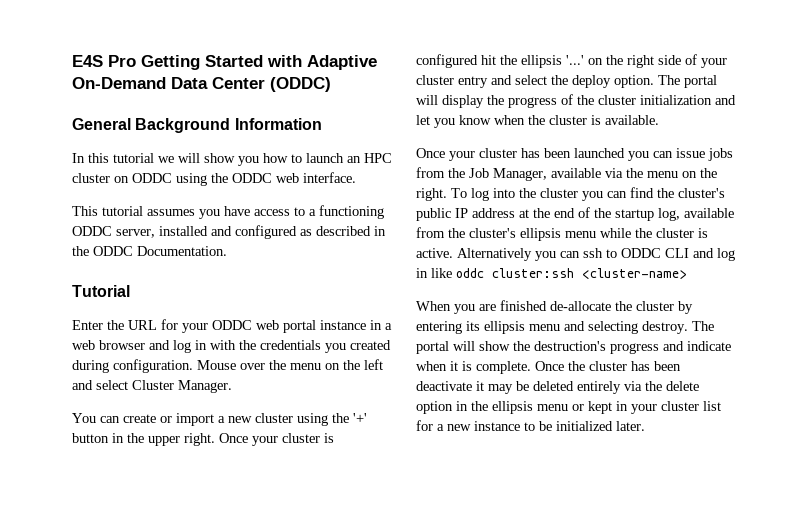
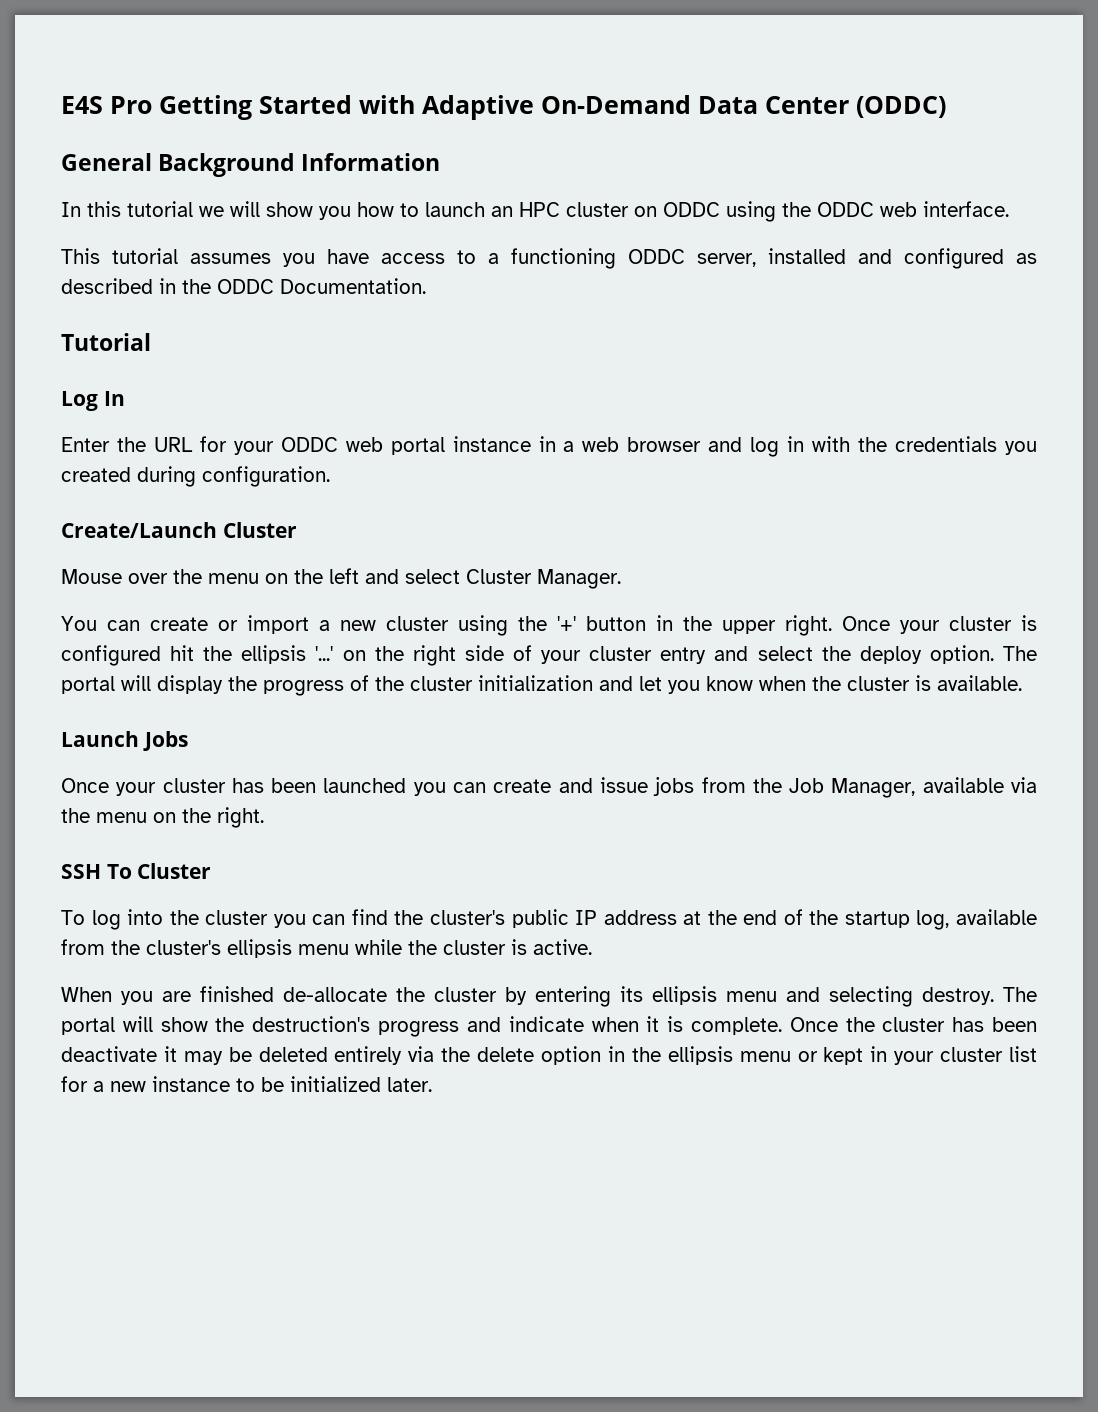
+ Log In
- Enter the URL for your ODDC web portal instance in a web browser and log in with the credentials you created during configuration. Mouse over the menu on the left and select Cluster Manager.
+ Enter the URL for your ODDC web portal instance in a web browser and log in with the credentials you created during configuration.
+ Create/Launch Cluster
+ Mouse over the menu on the left and select Cluster Manager.
+ Launch Jobs
- Once your cluster has been launched you can issue jobs from the Job Manager, available via the menu on the right. To log into the cluster you can find the cluster's public IP address at the end of the startup log, available from the cluster's ellipsis menu while the cluster is active. Alternatively you can ssh to ODDC CLI and log in like oddc cluster:ssh <cluster-name>
+ Once your cluster has been launched you can create and issue jobs from the Job Manager, available via the menu on the right.
+ SSH To Cluster
+ To log into the cluster you can find the cluster's public IP address at the end of the startup log, available from the cluster's ellipsis menu while the cluster is active.

